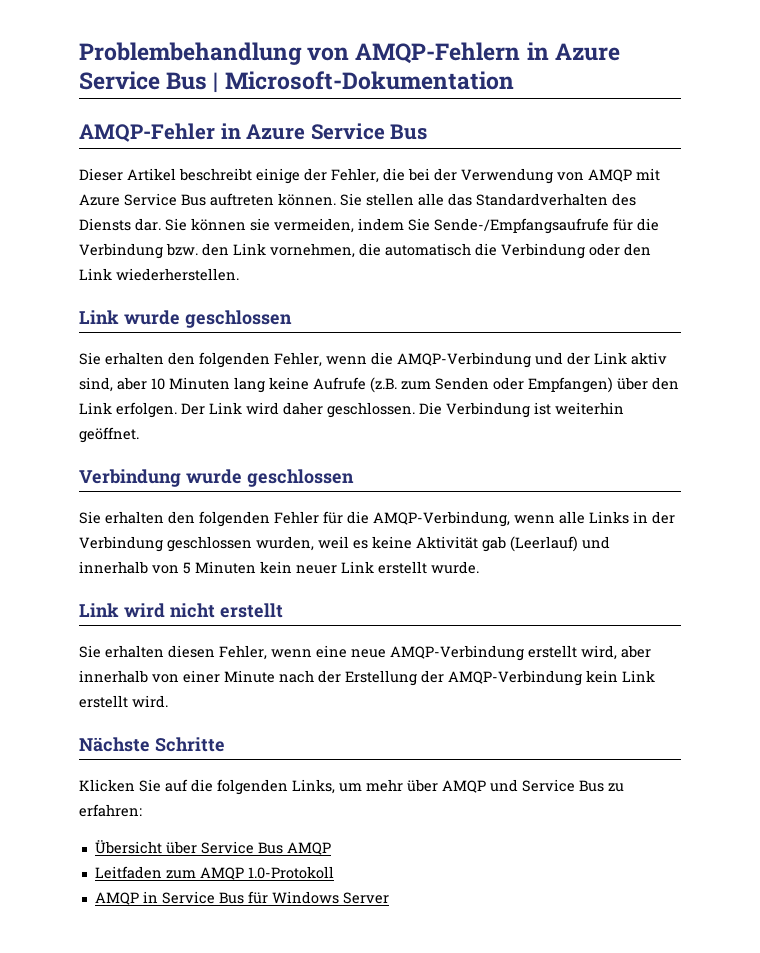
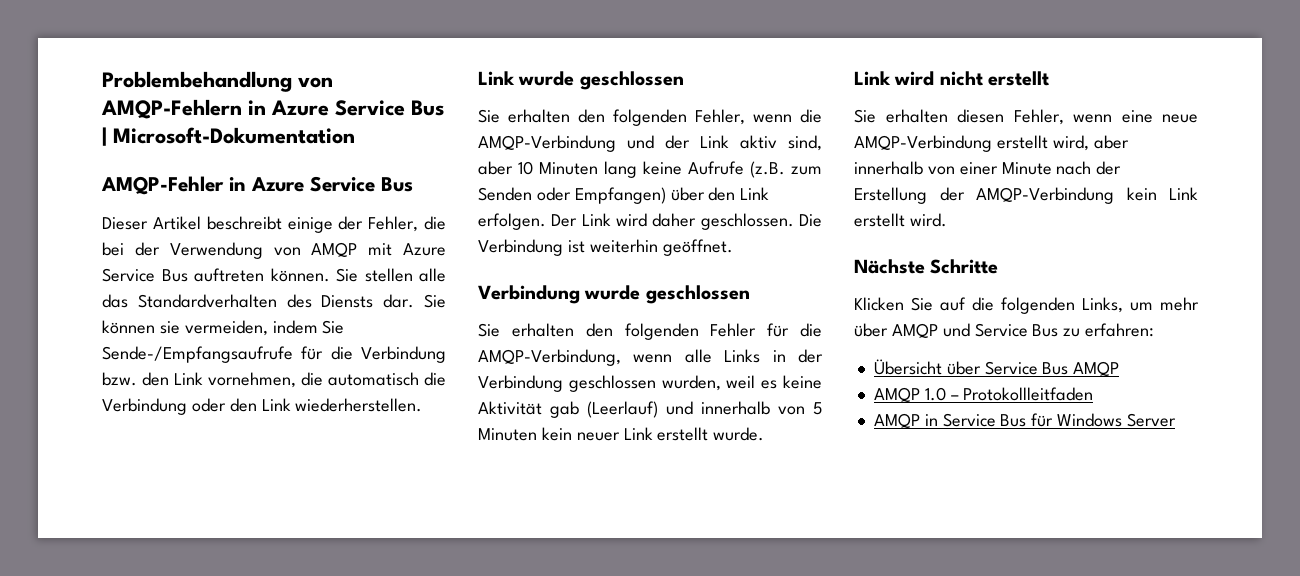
- Leitfaden zum AMQP 1.0-Protokoll
+ AMQP 1.0 – Protokollleitfaden

